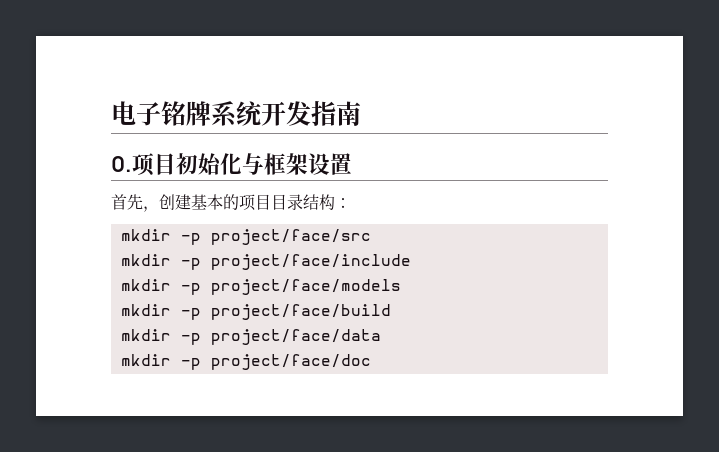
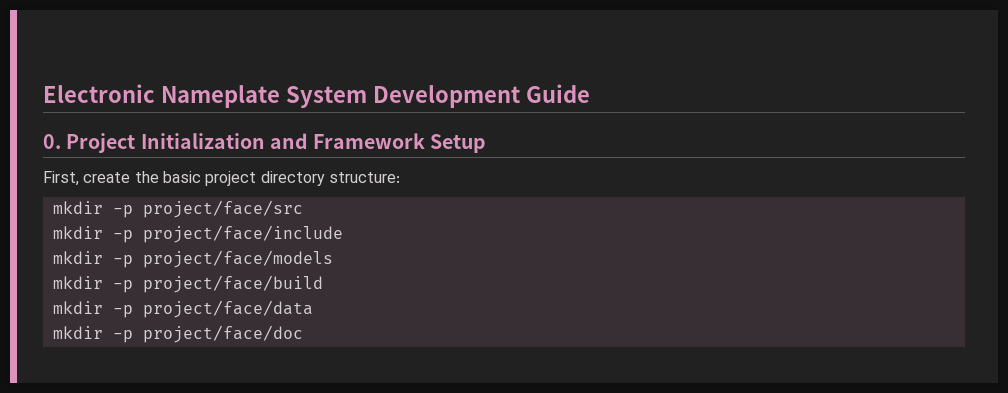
- 电子铭牌系统开发指南
- 0.项目初始化与框架设置
- 首先，创建基本的项目目录结构：
+ Electronic Nameplate System Development Guide
+ 0. Project Initialization and Framework Setup
+ First, create the basic project directory structure:

